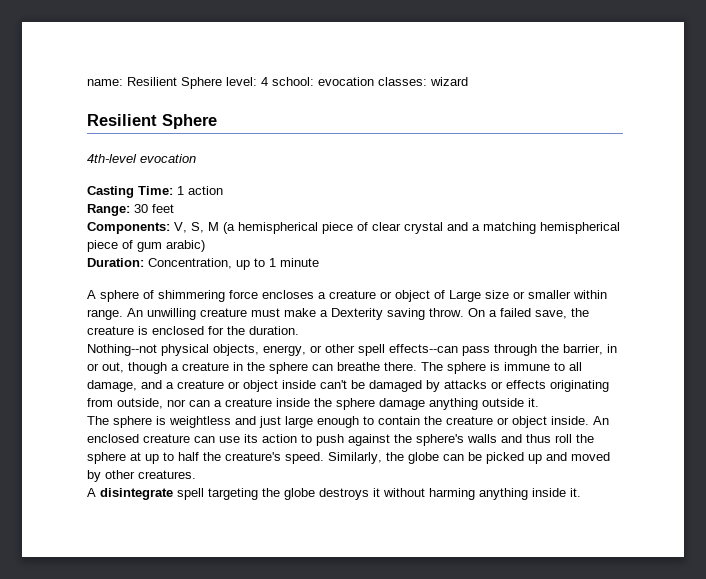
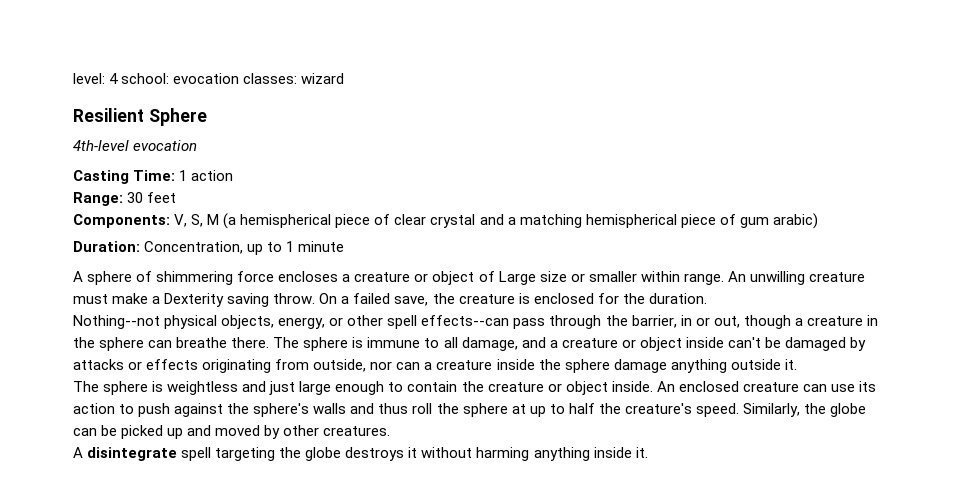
- name: Resilient Sphere level: 4 school: evocation classes: wizard
+ level: 4 school: evocation classes: wizard

